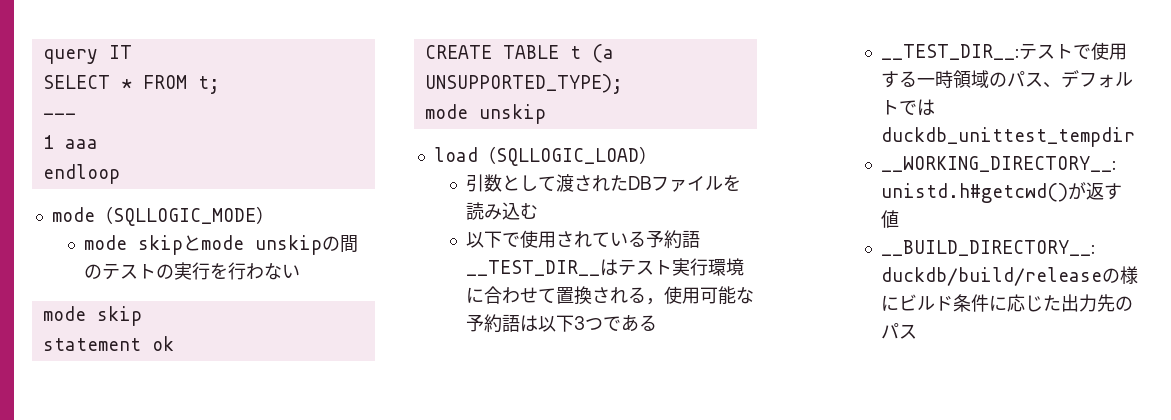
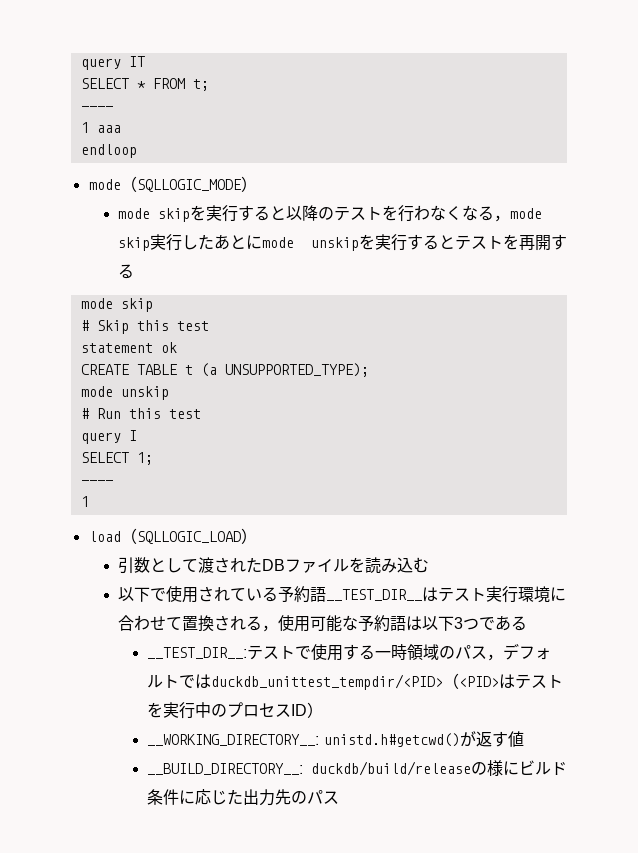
  SELECT * FROM t;
- ---
+ ----
- mode skipとmode unskipの間のテストの実行を行わない
+ mode skipを実行すると以降のテストを行わなくなる，mode skip実行したあとにmode unskipを実行するとテストを再開する
  mode skip
+ # Skip this test
+ # Run this test
+ query I
+ SELECT 1;
+ ----
+ 1
- __TEST_DIR__:テストで使用する一時領域のパス、デフォルトではduckdb_unittest_tempdir
+ __TEST_DIR__:テストで使用する一時領域のパス，デフォルトではduckdb_unittest_tempdir/<PID>（<PID>はテストを実行中のプロセスID）

